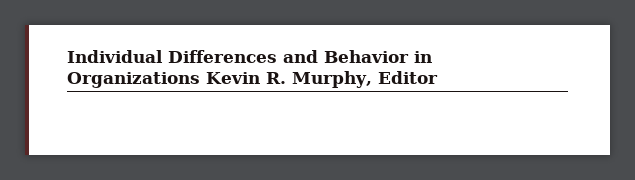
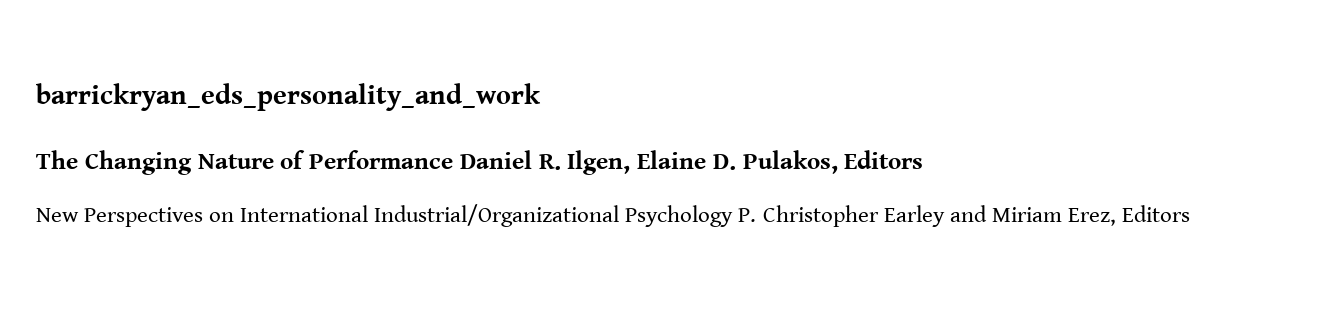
- Individual Differences and Behavior in Organizations Kevin R. Murphy, Editor
+ barrickryan_eds_personality_and_work
+ The Changing Nature of Performance Daniel R. Ilgen, Elaine D. Pulakos, Editors
+ New Perspectives on International Industrial/Organizational Psychology P. Christopher Earley and Miriam Erez, Editors

